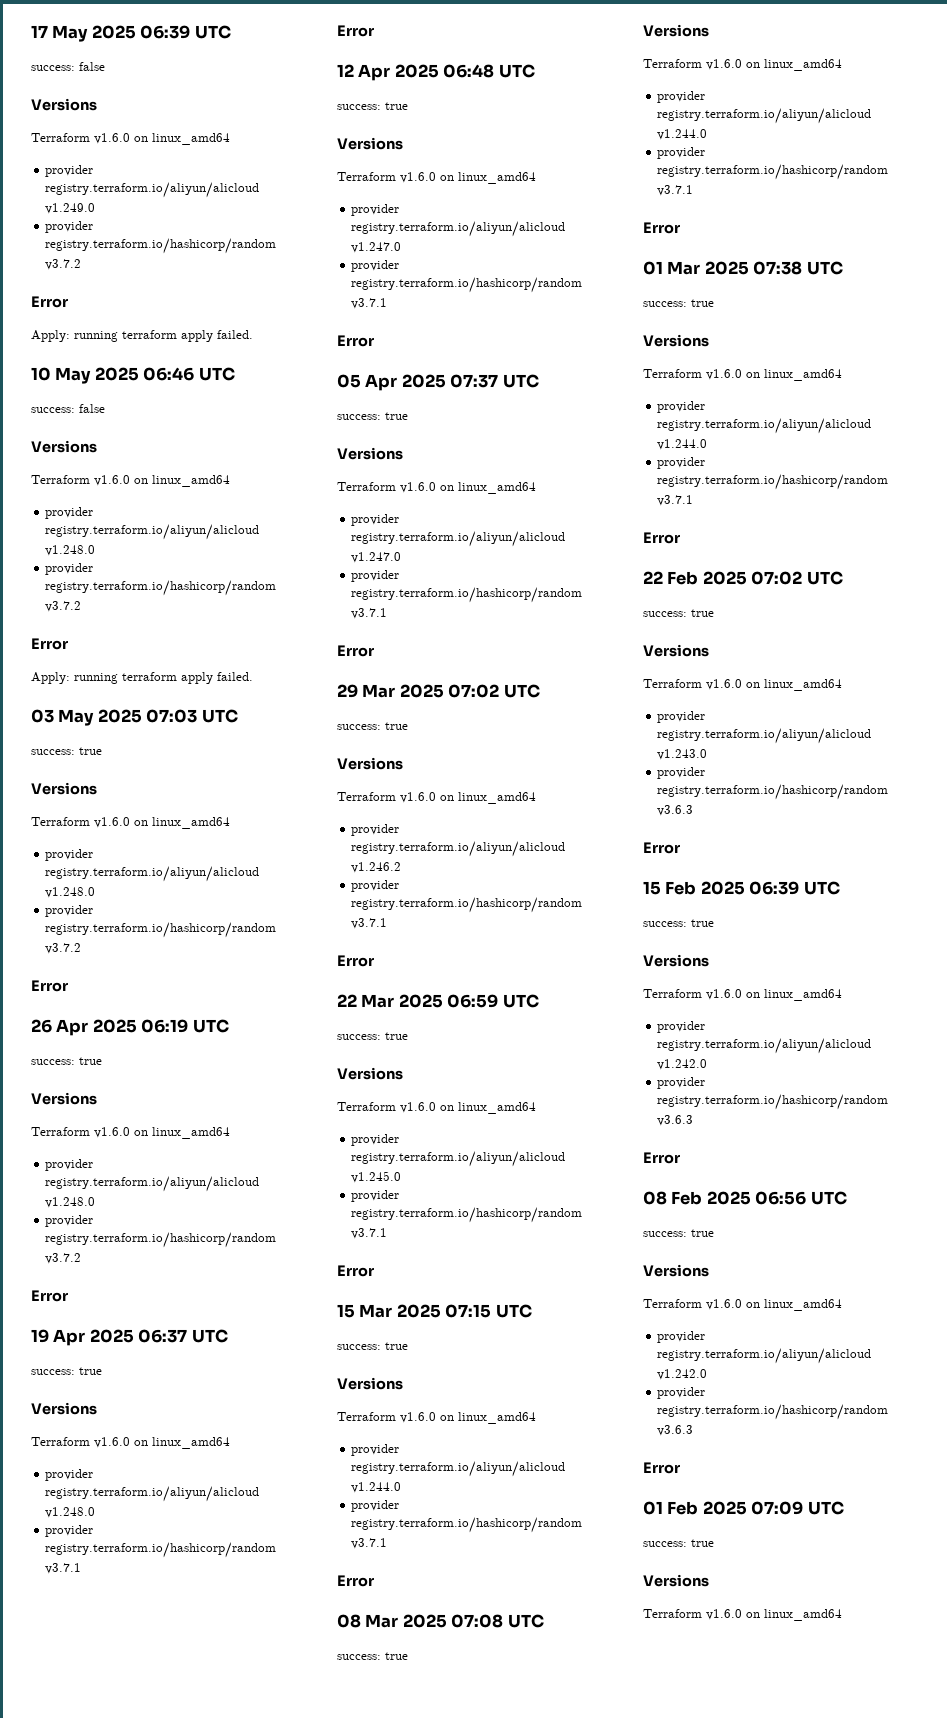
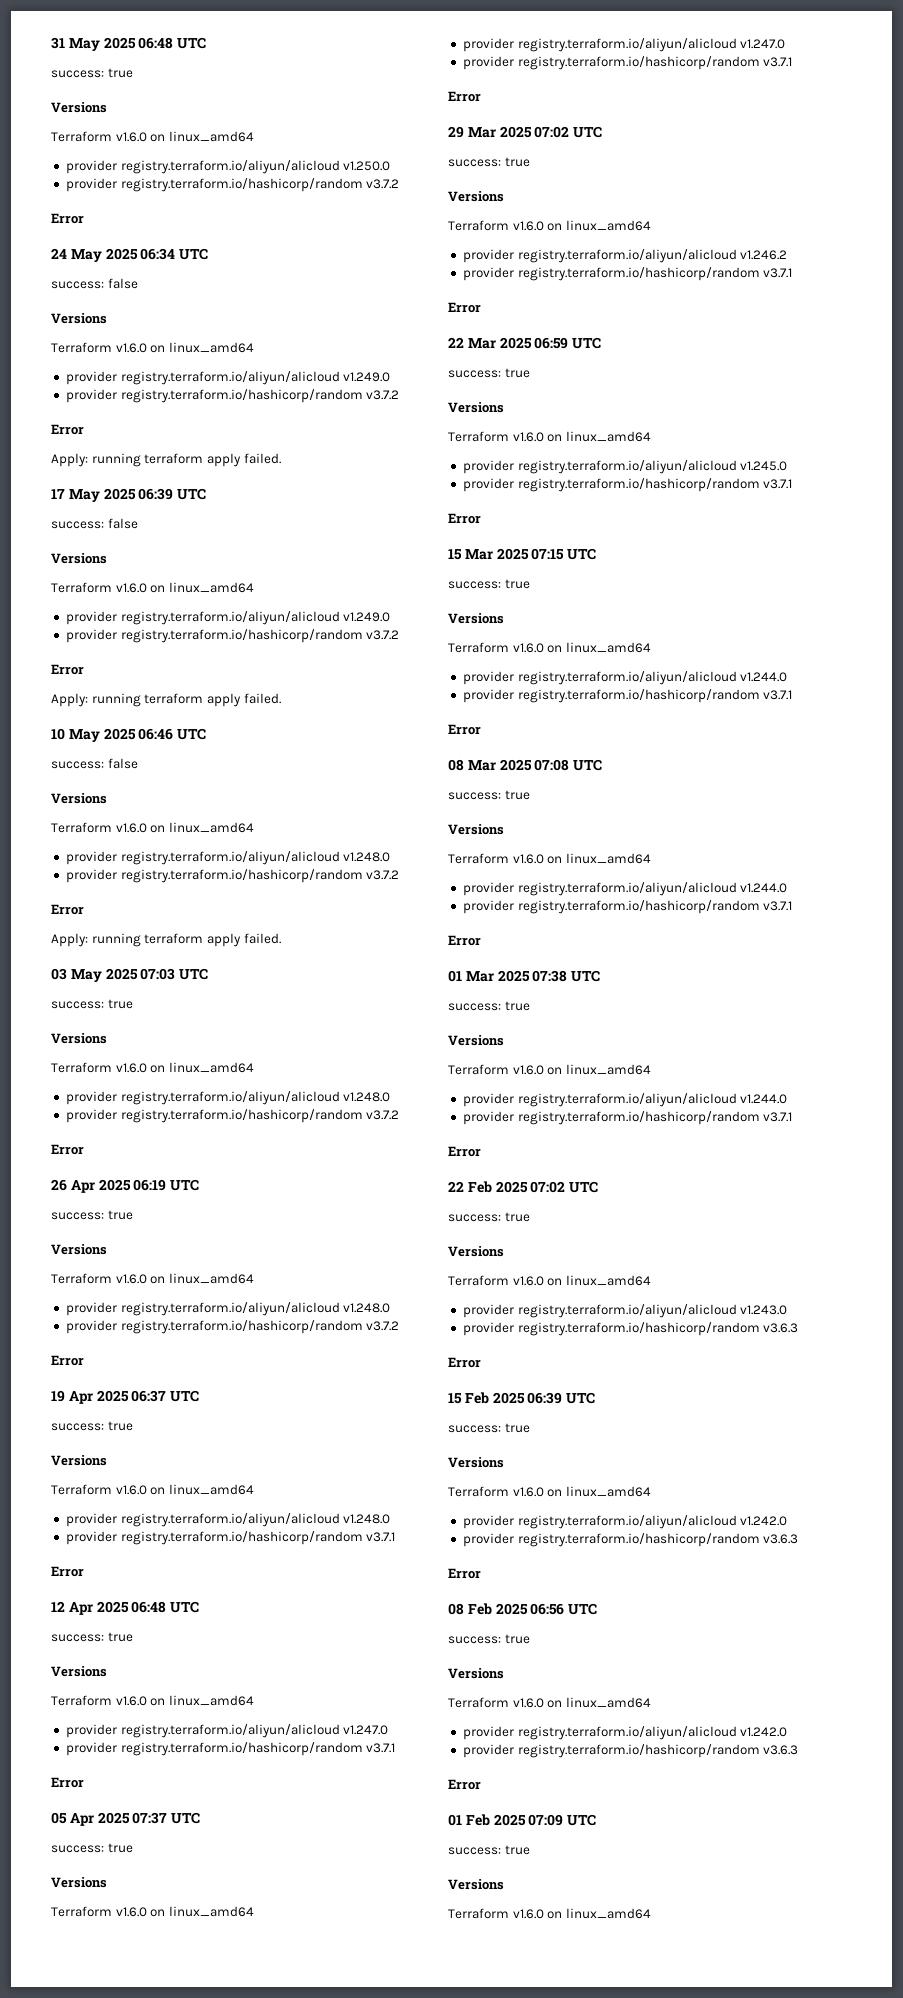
+ 31 May 2025 06:48 UTC
+ success: true
+ Versions
+ Terraform v1.6.0 on linux_amd64
+ provider registry.terraform.io/aliyun/alicloud v1.250.0
+ provider registry.terraform.io/hashicorp/random v3.7.2
+ Error
+ 24 May 2025 06:34 UTC
+ success: false
+ Versions
+ Terraform v1.6.0 on linux_amd64
+ provider registry.terraform.io/aliyun/alicloud v1.249.0
+ provider registry.terraform.io/hashicorp/random v3.7.2
+ Error
+ Apply: running terraform apply failed.

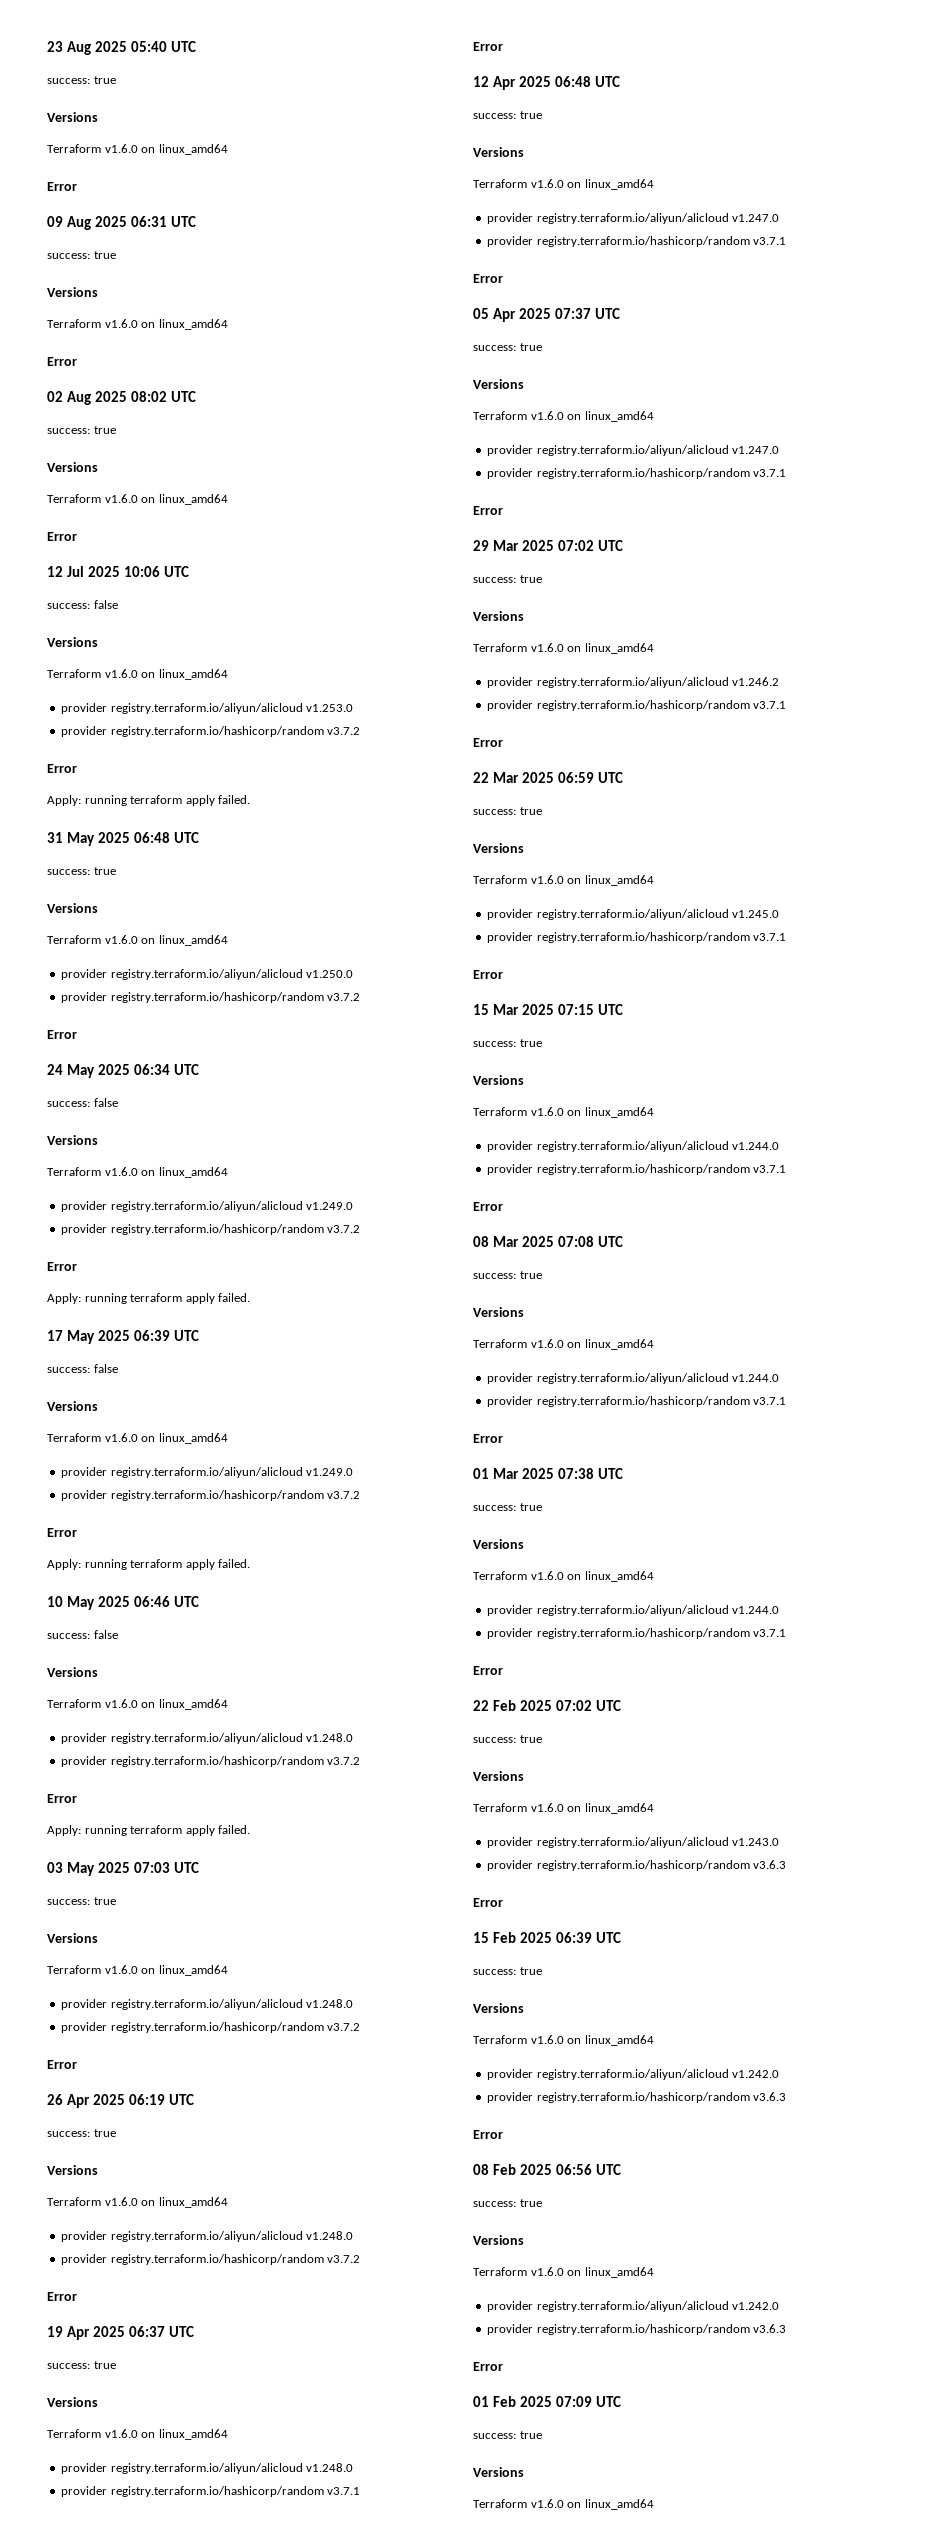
+ 23 Aug 2025 05:40 UTC
+ success: true
+ Versions
+ Terraform v1.6.0 on linux_amd64
+ Error
+ 09 Aug 2025 06:31 UTC
+ success: true
+ Versions
+ Terraform v1.6.0 on linux_amd64
+ Error
+ 02 Aug 2025 08:02 UTC
+ success: true
+ Versions
+ Terraform v1.6.0 on linux_amd64
+ Error
+ 12 Jul 2025 10:06 UTC
+ success: false
+ Versions
+ Terraform v1.6.0 on linux_amd64
+ provider registry.terraform.io/aliyun/alicloud v1.253.0
+ provider registry.terraform.io/hashicorp/random v3.7.2
+ Error
+ Apply: running terraform apply failed.

